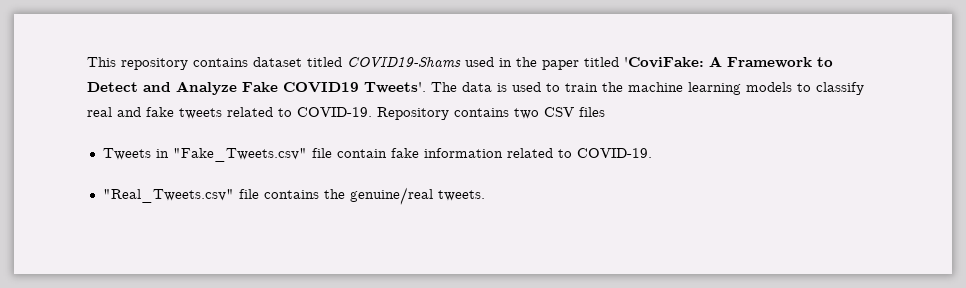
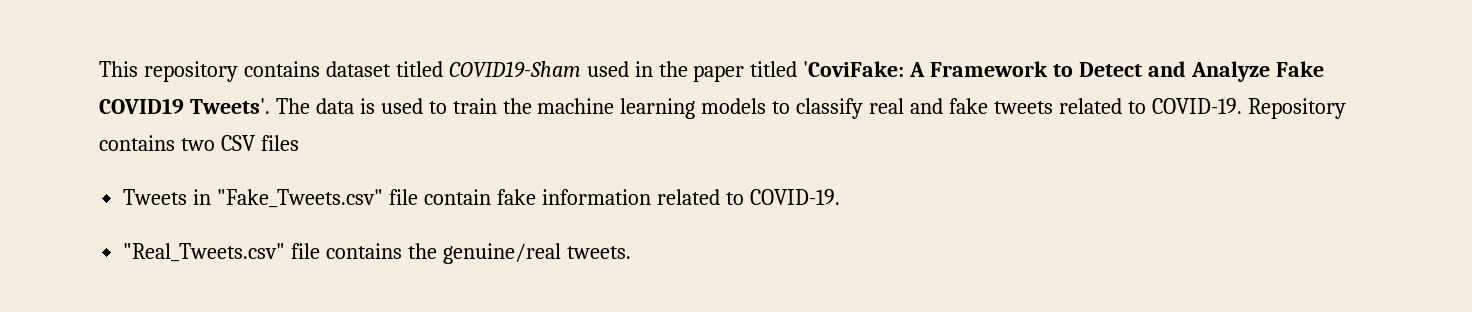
- This repository contains dataset titled COVID19-Shams used in the paper titled 'CoviFake: A Framework to Detect and Analyze Fake COVID19 Tweets'.
+ This repository contains dataset titled COVID19-Sham used in the paper titled 'CoviFake: A Framework to Detect and Analyze Fake COVID19 Tweets'.

